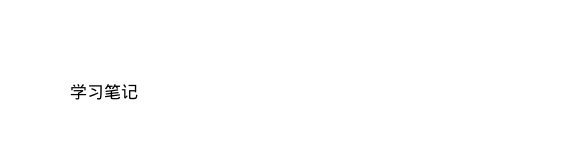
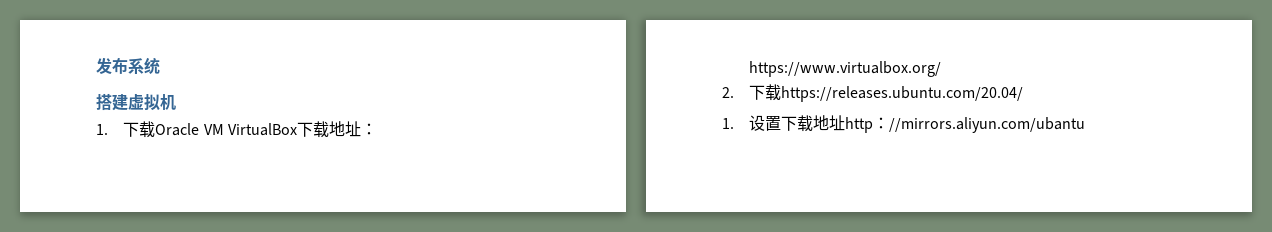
- 学习笔记
+ 发布系统
+ 搭建虚拟机
+ 1.下载Oracle VM VirtualBox下载地址：https://www.virtualbox.org/
+ 2.下载https://releases.ubuntu.com/20.04/
+ 1.设置下载地址http：//mirrors.aliyun.com/ubantu

